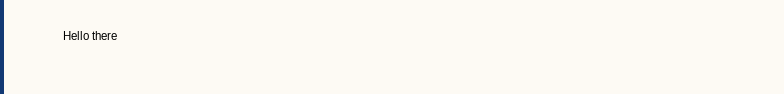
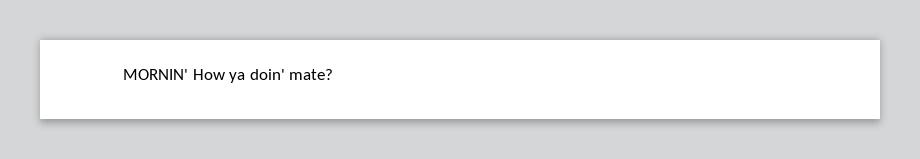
- Hello there
+ MORNIN' How ya doin' mate?

